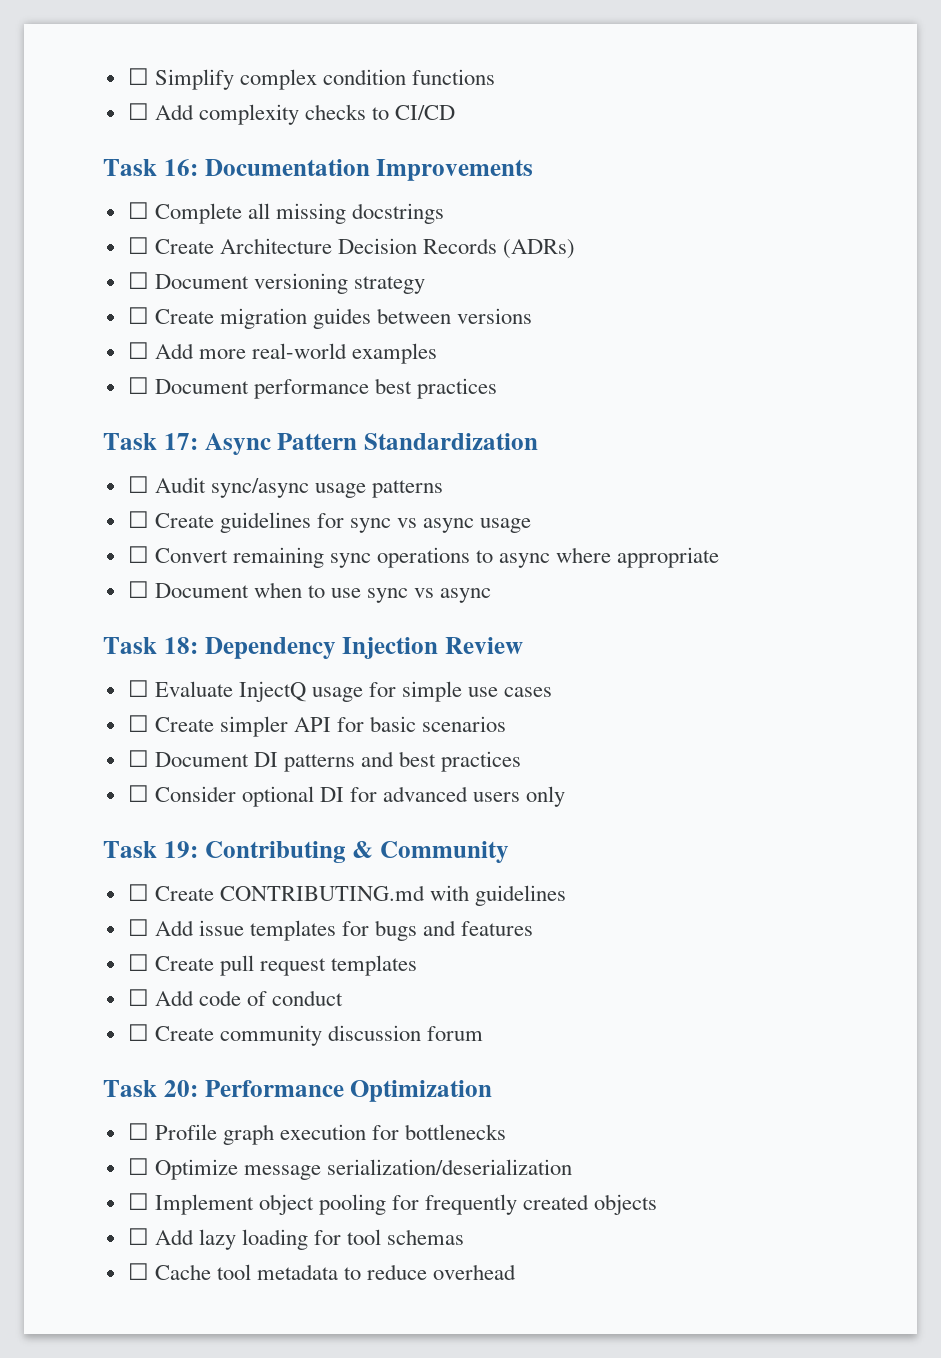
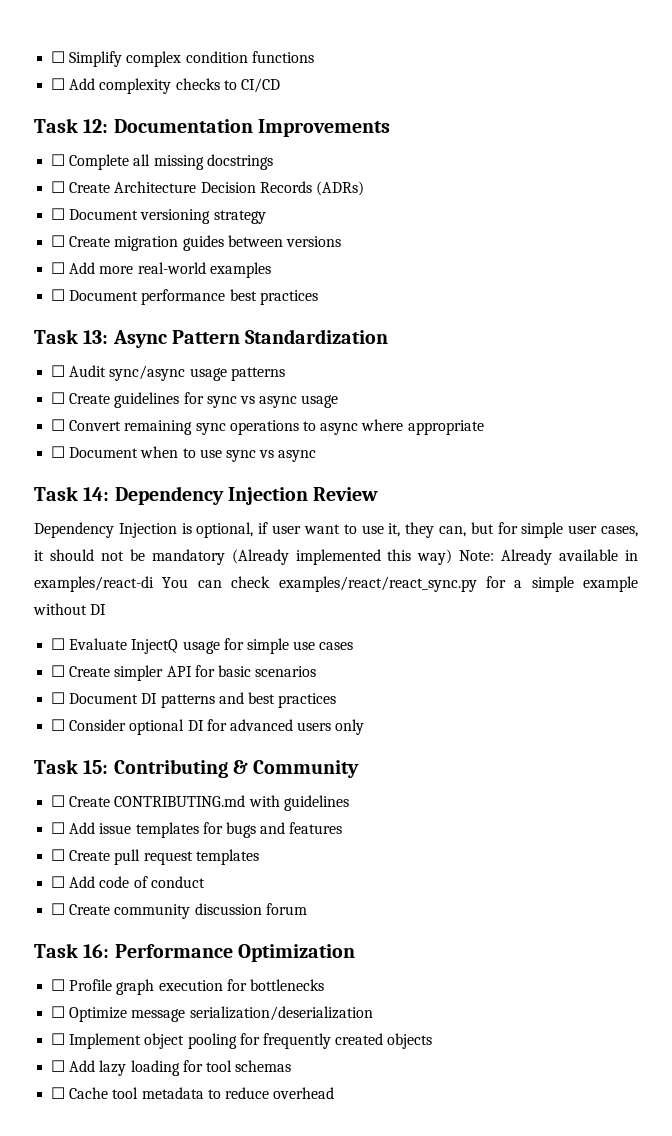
- Task 16: Documentation Improvements
+ Task 12: Documentation Improvements
- Task 17: Async Pattern Standardization
+ Task 13: Async Pattern Standardization
- Task 18: Dependency Injection Review
+ Task 14: Dependency Injection Review
+ Dependency Injection is optional, if user want to use it, they can, but for simple user cases, it should not be mandatory (Already implemented this way) Note: Already available in examples/react-di You can check examples/react/react_sync.py for a simple example without DI
- Task 19: Contributing & Community
+ Task 15: Contributing & Community
- Task 20: Performance Optimization
+ Task 16: Performance Optimization

